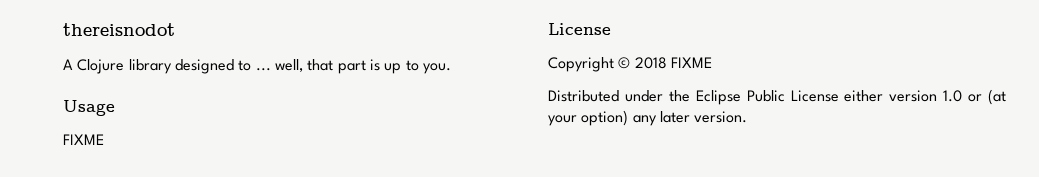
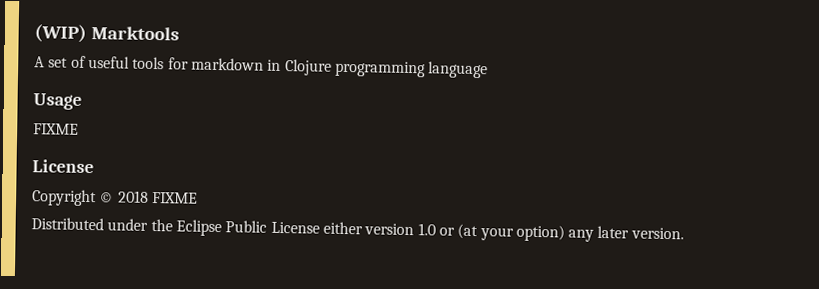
- thereisnodot
+ (WIP) Marktools
- A Clojure library designed to ... well, that part is up to you.
+ A set of useful tools for markdown in Clojure programming language

